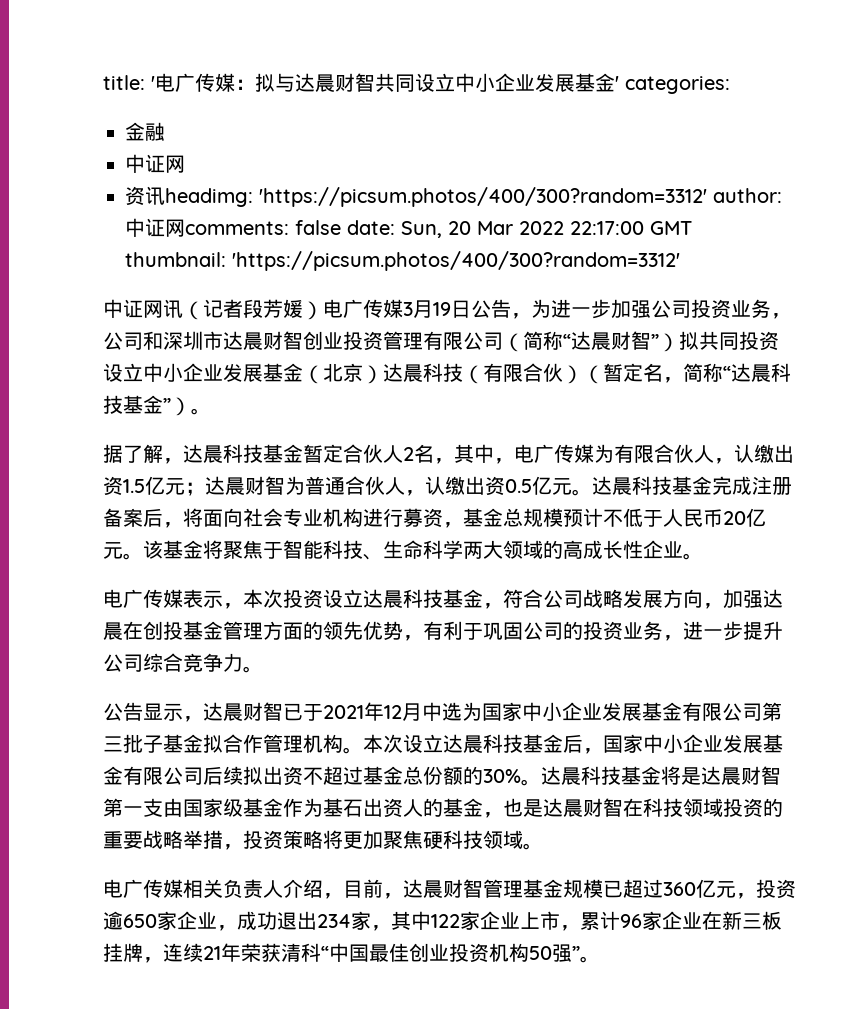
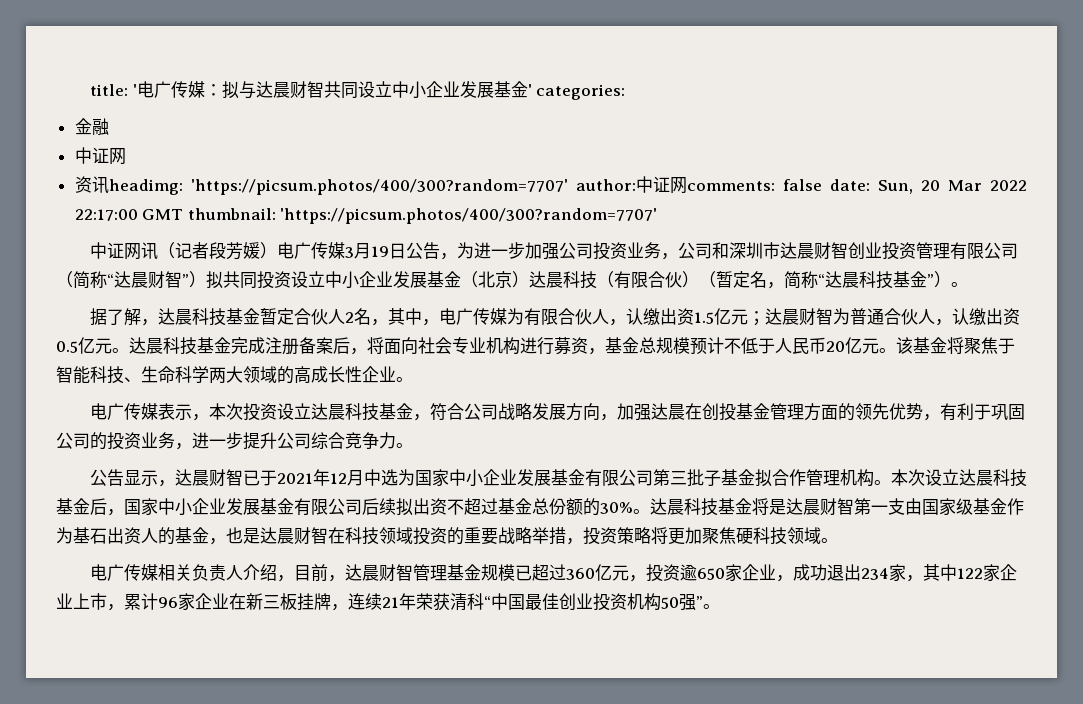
- 资讯headimg: 'https://picsum.photos/400/300?random=3312' author:中证网comments: false date: Sun, 20 Mar 2022 22:17:00 GMT thumbnail: 'https://picsum.photos/400/300?random=3312'
+ 资讯headimg: 'https://picsum.photos/400/300?random=7707' author:中证网comments: false date: Sun, 20 Mar 2022 22:17:00 GMT thumbnail: 'https://picsum.photos/400/300?random=7707'

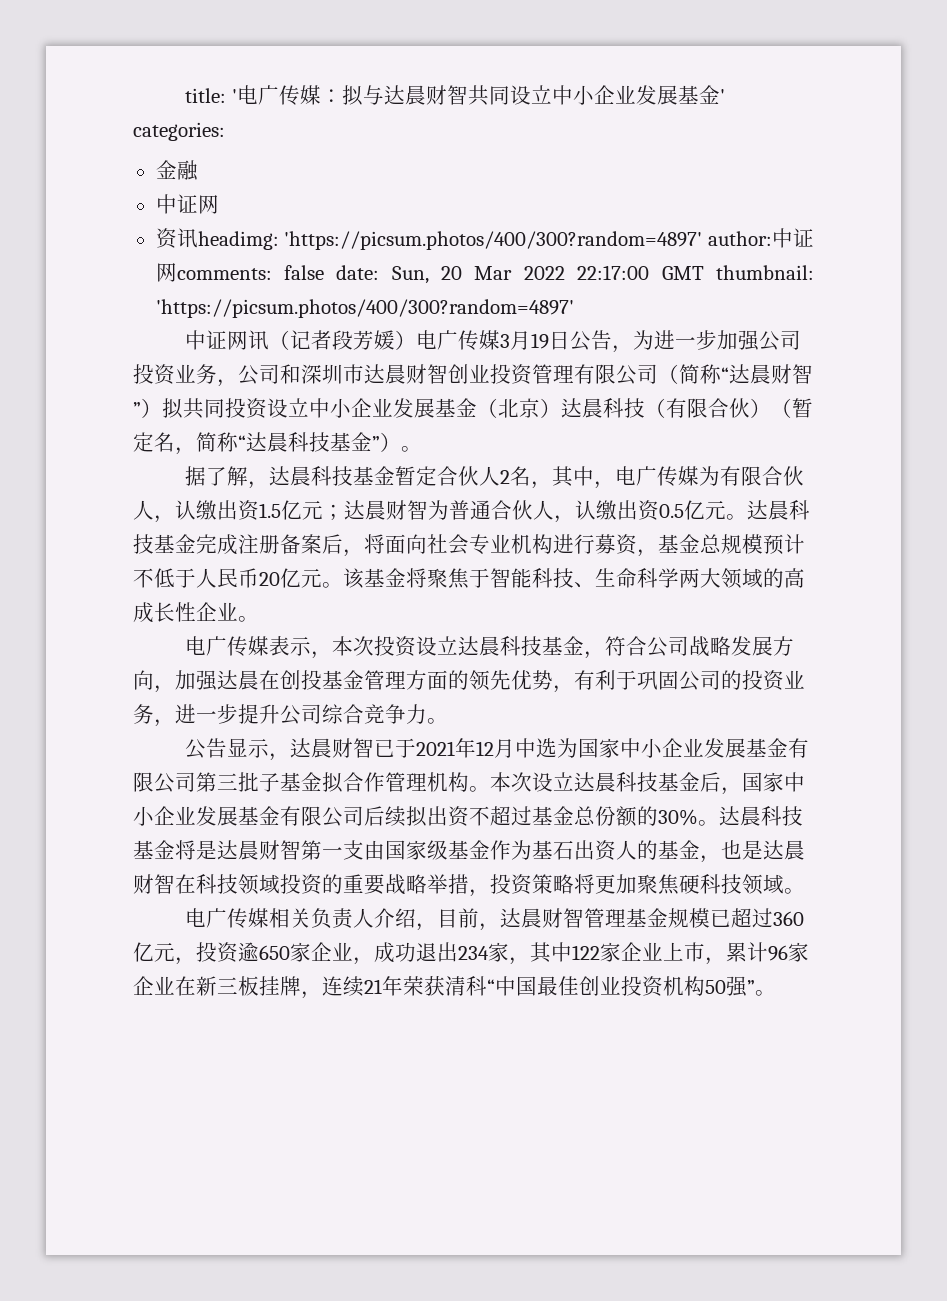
- 资讯headimg: 'https://picsum.photos/400/300?random=7707' author:中证网comments: false date: Sun, 20 Mar 2022 22:17:00 GMT thumbnail: 'https://picsum.photos/400/300?random=7707'
+ 资讯headimg: 'https://picsum.photos/400/300?random=4897' author:中证网comments: false date: Sun, 20 Mar 2022 22:17:00 GMT thumbnail: 'https://picsum.photos/400/300?random=4897'

